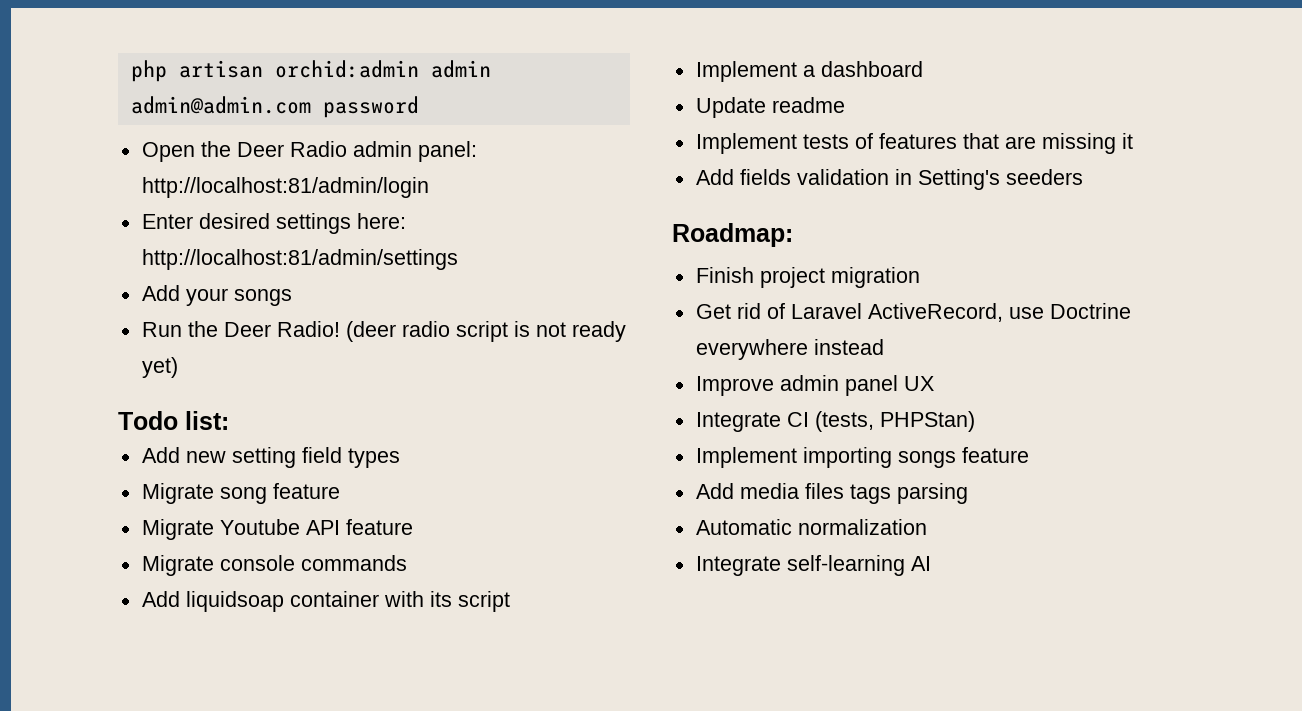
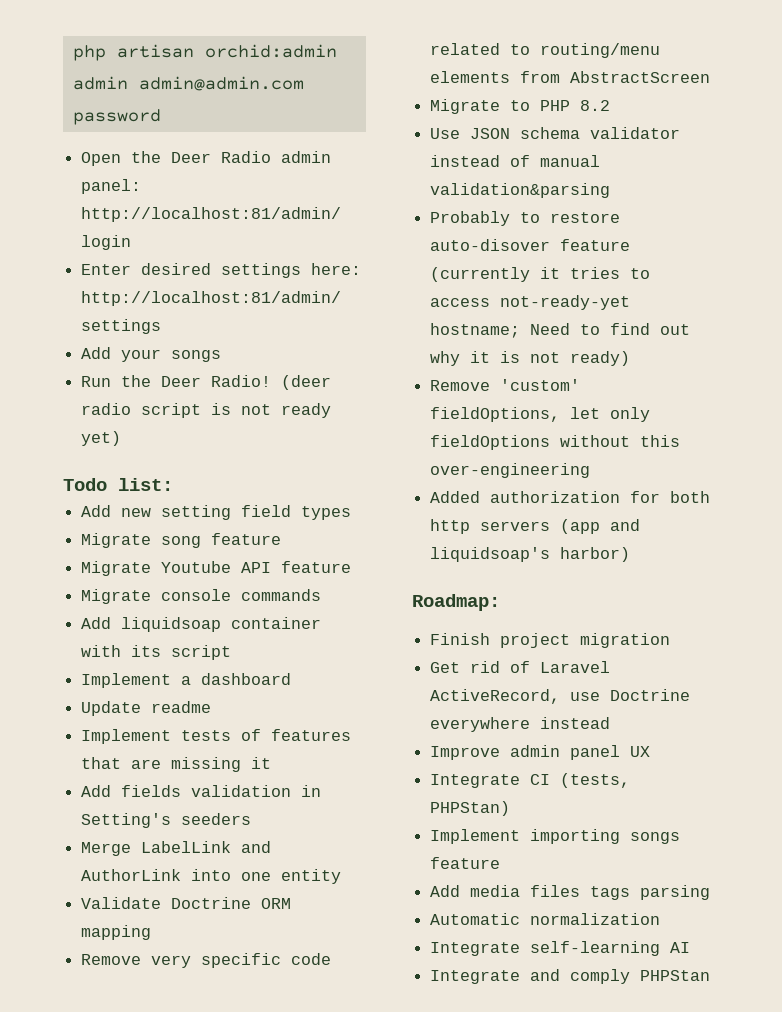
+ Merge LabelLink and AuthorLink into one entity
+ Validate Doctrine ORM mapping
+ Remove very specific code related to routing/menu elements from AbstractScreen
+ Migrate to PHP 8.2
+ Use JSON schema validator instead of manual validation&parsing
+ Probably to restore auto-disover feature (currently it tries to access not-ready-yet hostname; Need to find out why it is not ready)
+ Remove 'custom' fieldOptions, let only fieldOptions without this over-engineering
+ Added authorization for both http servers (app and liquidsoap's harbor)
+ Integrate and comply PHPStan

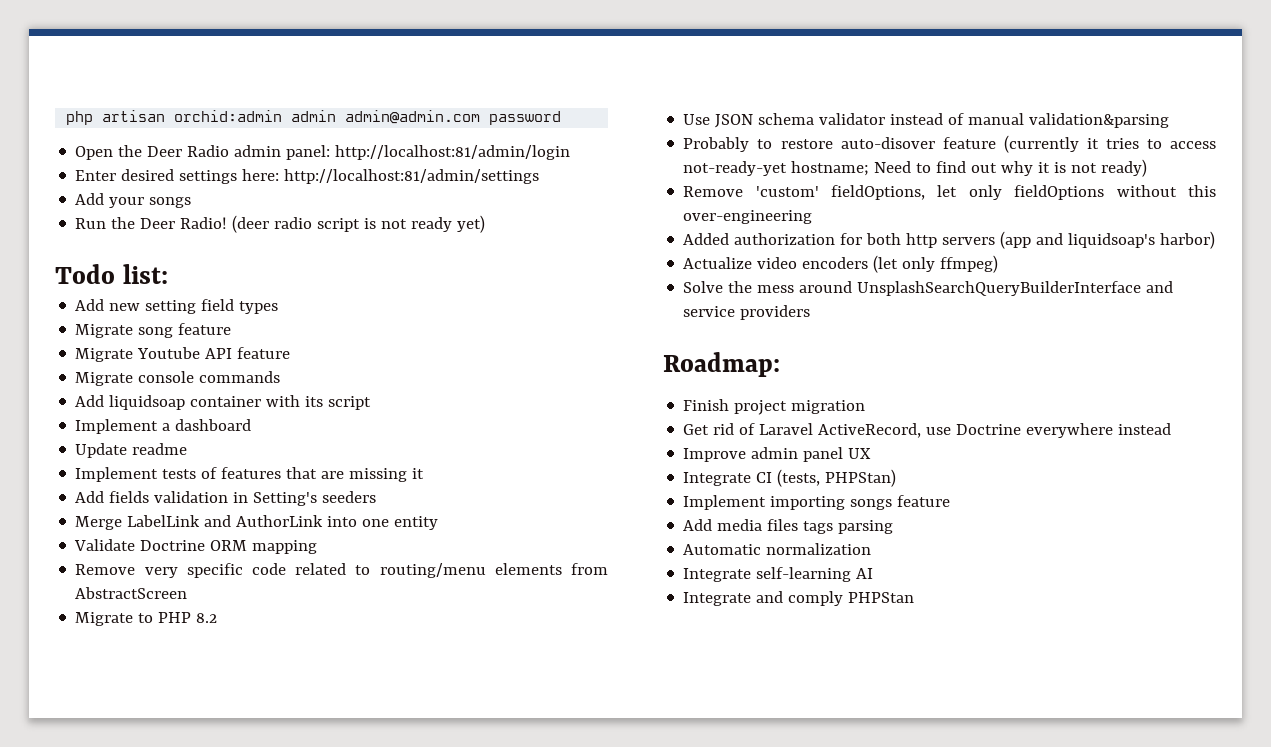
+ Actualize video encoders (let only ffmpeg)
+ Solve the mess around UnsplashSearchQueryBuilderInterface and service providers

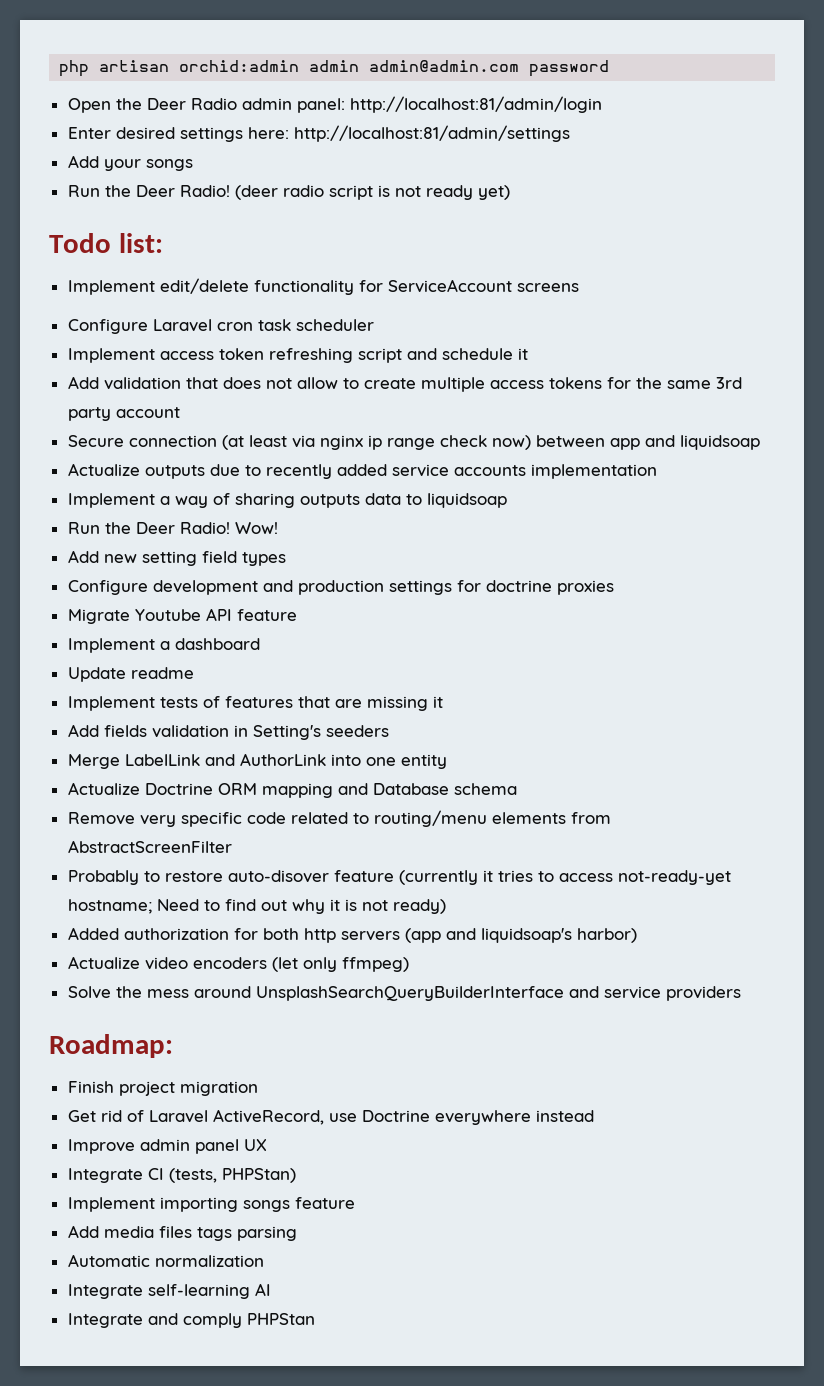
+ Implement edit/delete functionality for ServiceAccount screens
+ Configure Laravel cron task scheduler
+ Implement access token refreshing script and schedule it
+ Add validation that does not allow to create multiple access tokens for the same 3rd party account
+ Secure connection (at least via nginx ip range check now) between app and liquidsoap
+ Actualize outputs due to recently added service accounts implementation
+ Implement a way of sharing outputs data to liquidsoap
+ Run the Deer Radio! Wow!
- Migrate song feature
+ Configure development and production settings for doctrine proxies
  Migrate Youtube API feature
- Migrate console commands
- Add liquidsoap container with its script
- Validate Doctrine ORM mapping
+ Actualize Doctrine ORM mapping and Database schema
- Remove very specific code related to routing/menu elements from AbstractScreen
- Migrate to PHP 8.2
- Use JSON schema validator instead of manual validation&parsing
+ Remove very specific code related to routing/menu elements from AbstractScreenFilter
- Remove 'custom' fieldOptions, let only fieldOptions without this over-engineering

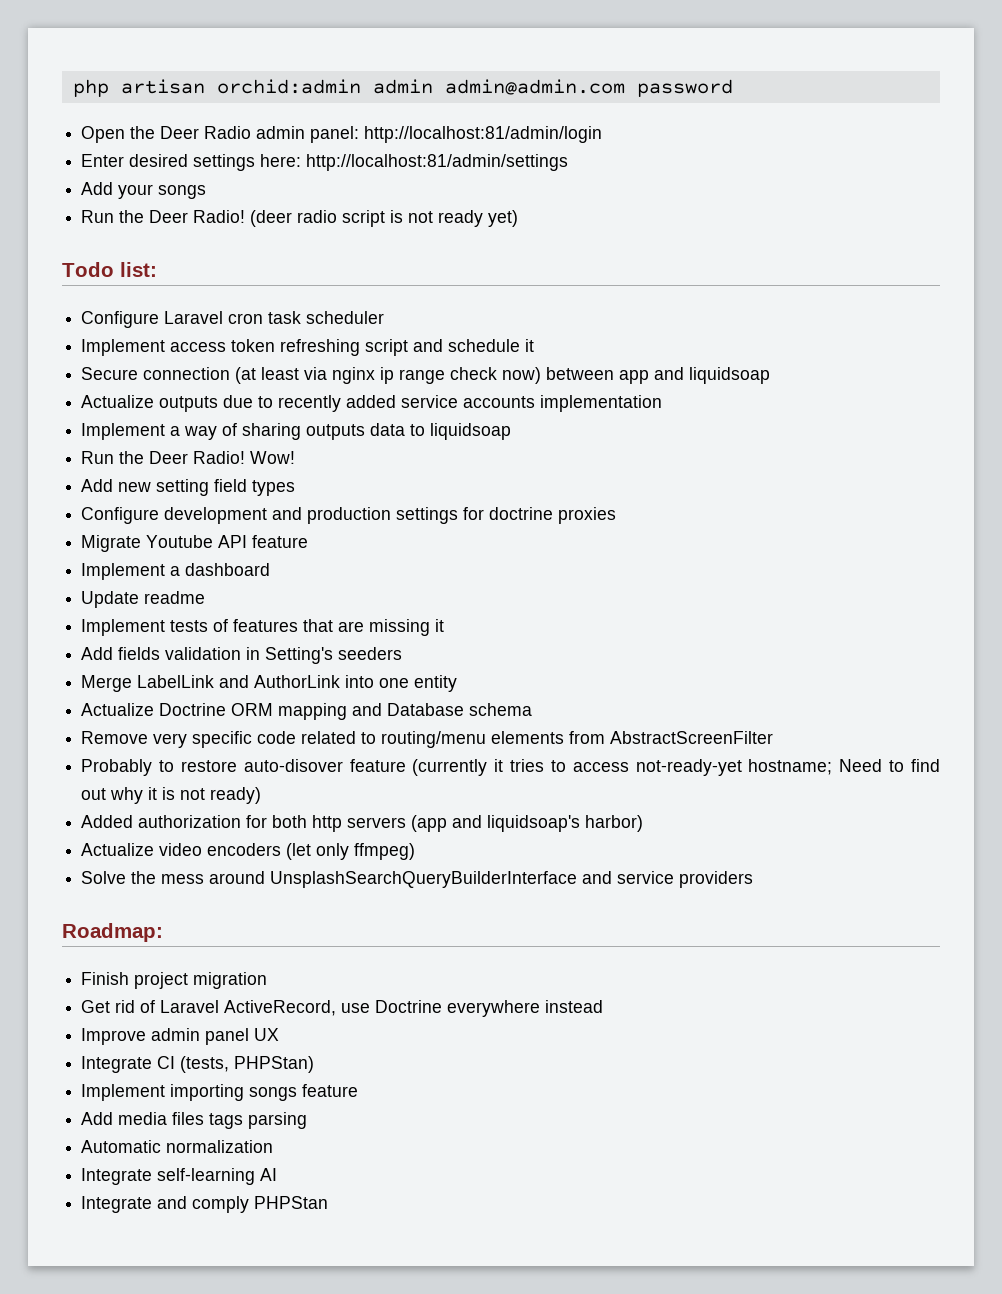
- Implement edit/delete functionality for ServiceAccount screens
- Add validation that does not allow to create multiple access tokens for the same 3rd party account

